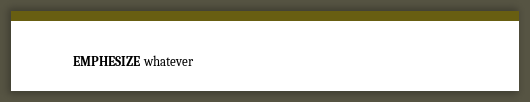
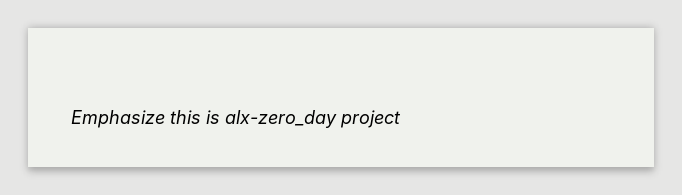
- EMPHESIZE whatever
+ Emphasize this is alx-zero_day project

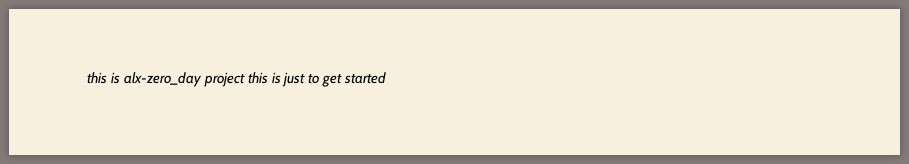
- Emphasize this is alx-zero_day project
+ this is alx-zero_day project this is just to get started

